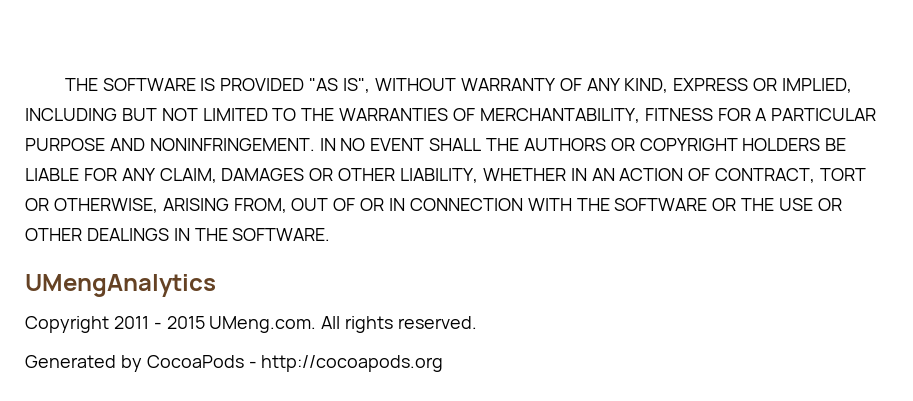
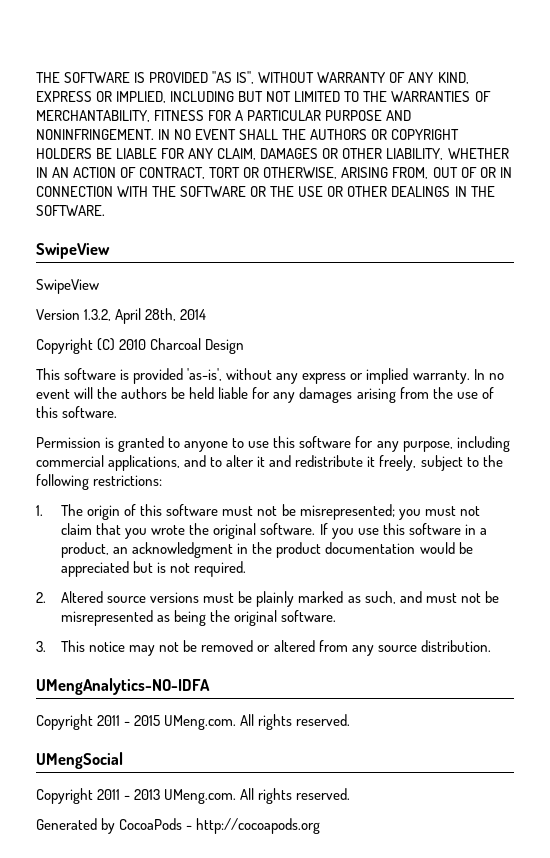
  IN NO EVENT SHALL THE AUTHORS OR COPYRIGHT HOLDERS BE LIABLE FOR ANY CLAIM, DAMAGES OR OTHER LIABILITY, WHETHER IN AN ACTION OF CONTRACT, TORT OR OTHERWISE, ARISING FROM, OUT OF OR IN CONNECTION WITH THE SOFTWARE OR THE USE OR OTHER DEALINGS IN THE SOFTWARE.
- UMengAnalytics
+ SwipeView
+ SwipeView
+ Version 1.3.2, April 28th, 2014
+ Copyright (C) 2010 Charcoal Design
+ This software is provided 'as-is', without any express or implied warranty. In no event will the authors be held liable for any damages arising from the use of this software.
+ Permission is granted to anyone to use this software for any purpose, including commercial applications, and to alter it and redistribute it freely, subject to the following restrictions:
+ 1. The origin of this software must not be misrepresented; you must not claim that you wrote the original software. If you use this software in a product, an acknowledgment in the product documentation would be appreciated but is not required.
+ 2. Altered source versions must be plainly marked as such, and must not be misrepresented as being the original software.
+ 3. This notice may not be removed or altered from any source distribution.
+ UMengAnalytics-NO-IDFA
+ UMengSocial
+ Copyright 2011 - 2013 UMeng.com. All rights reserved.

